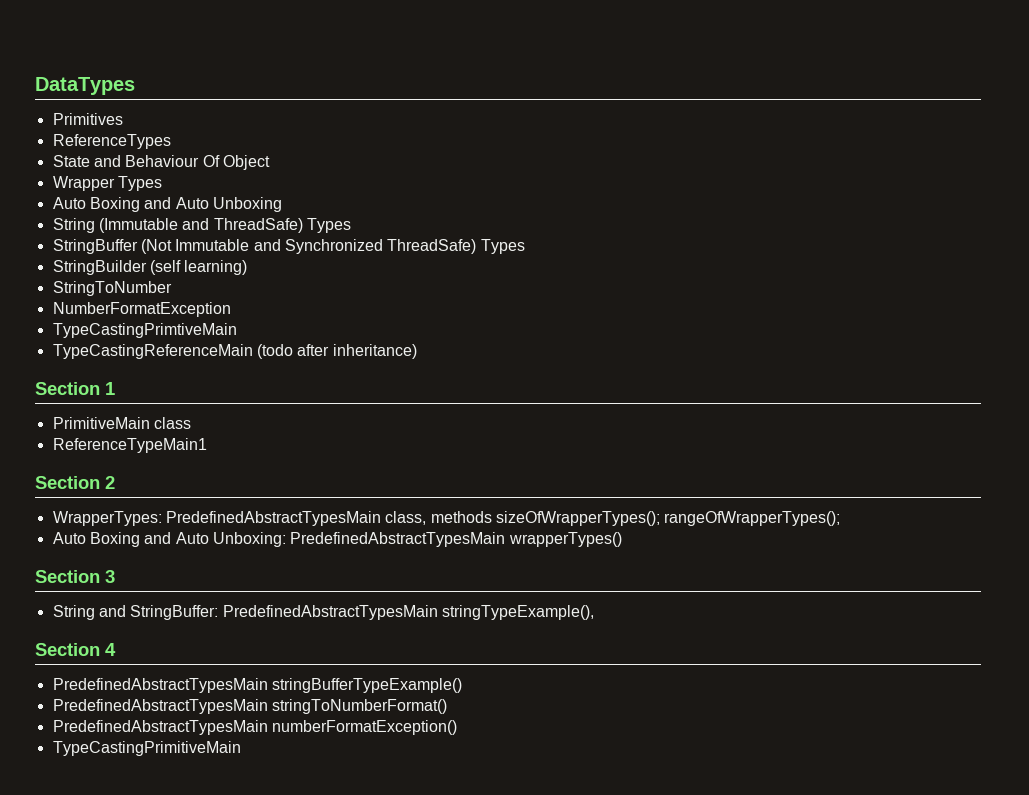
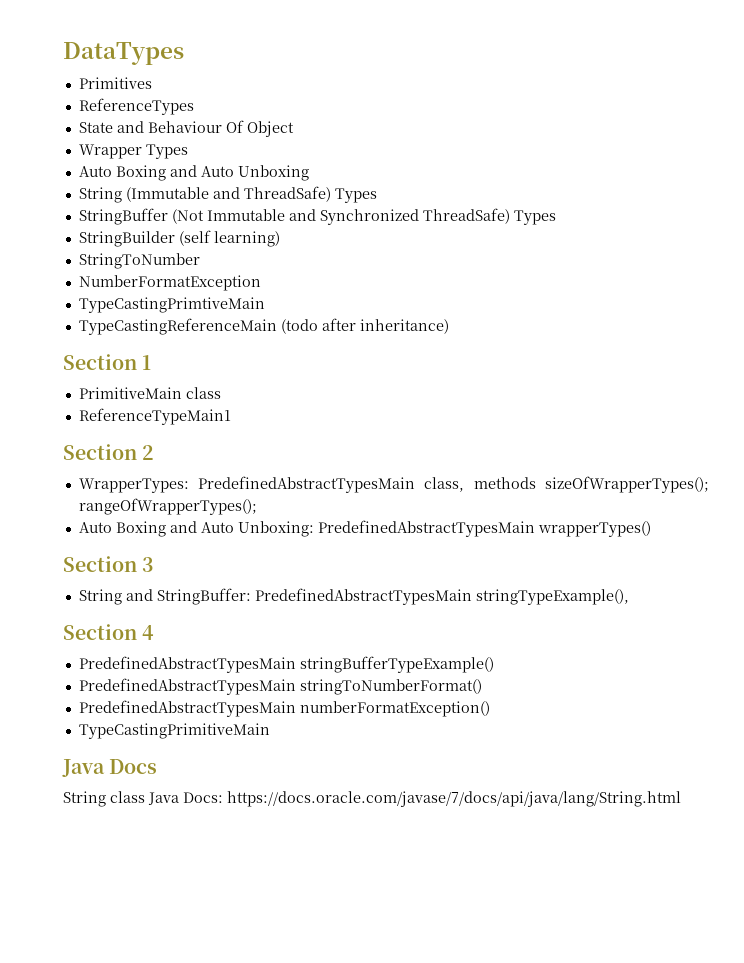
+ Java Docs
+ String class Java Docs: https://docs.oracle.com/javase/7/docs/api/java/lang/String.html

